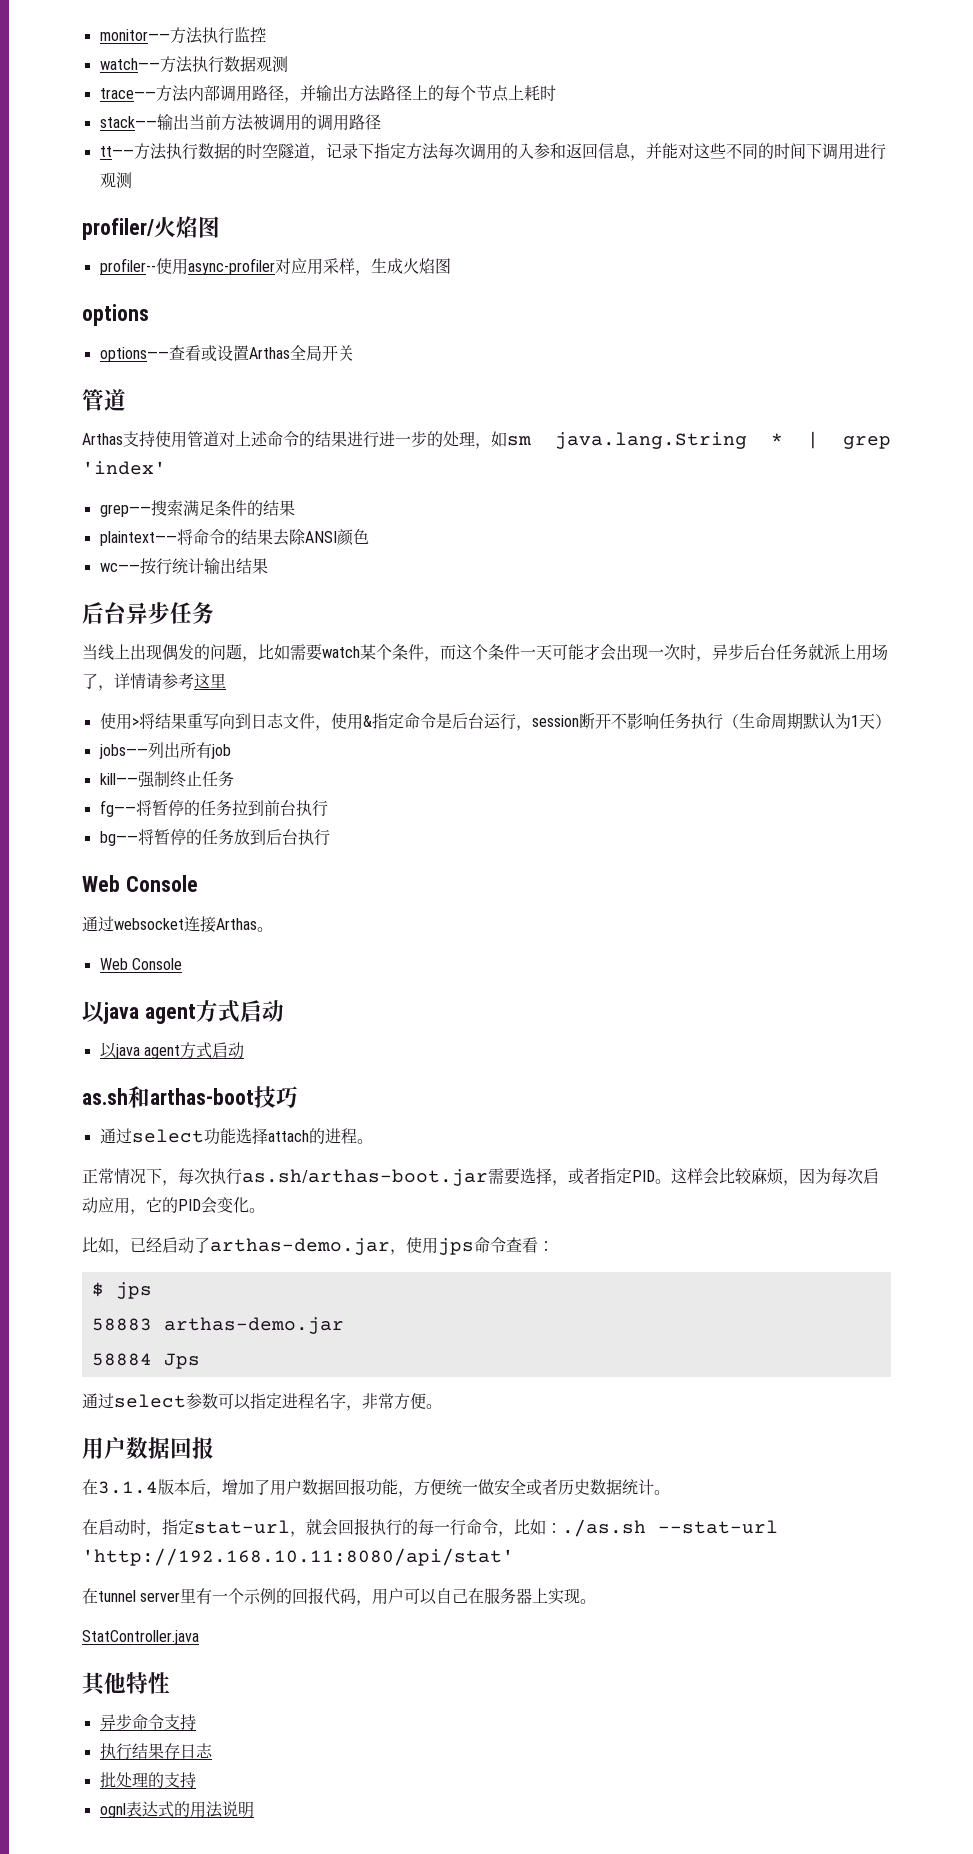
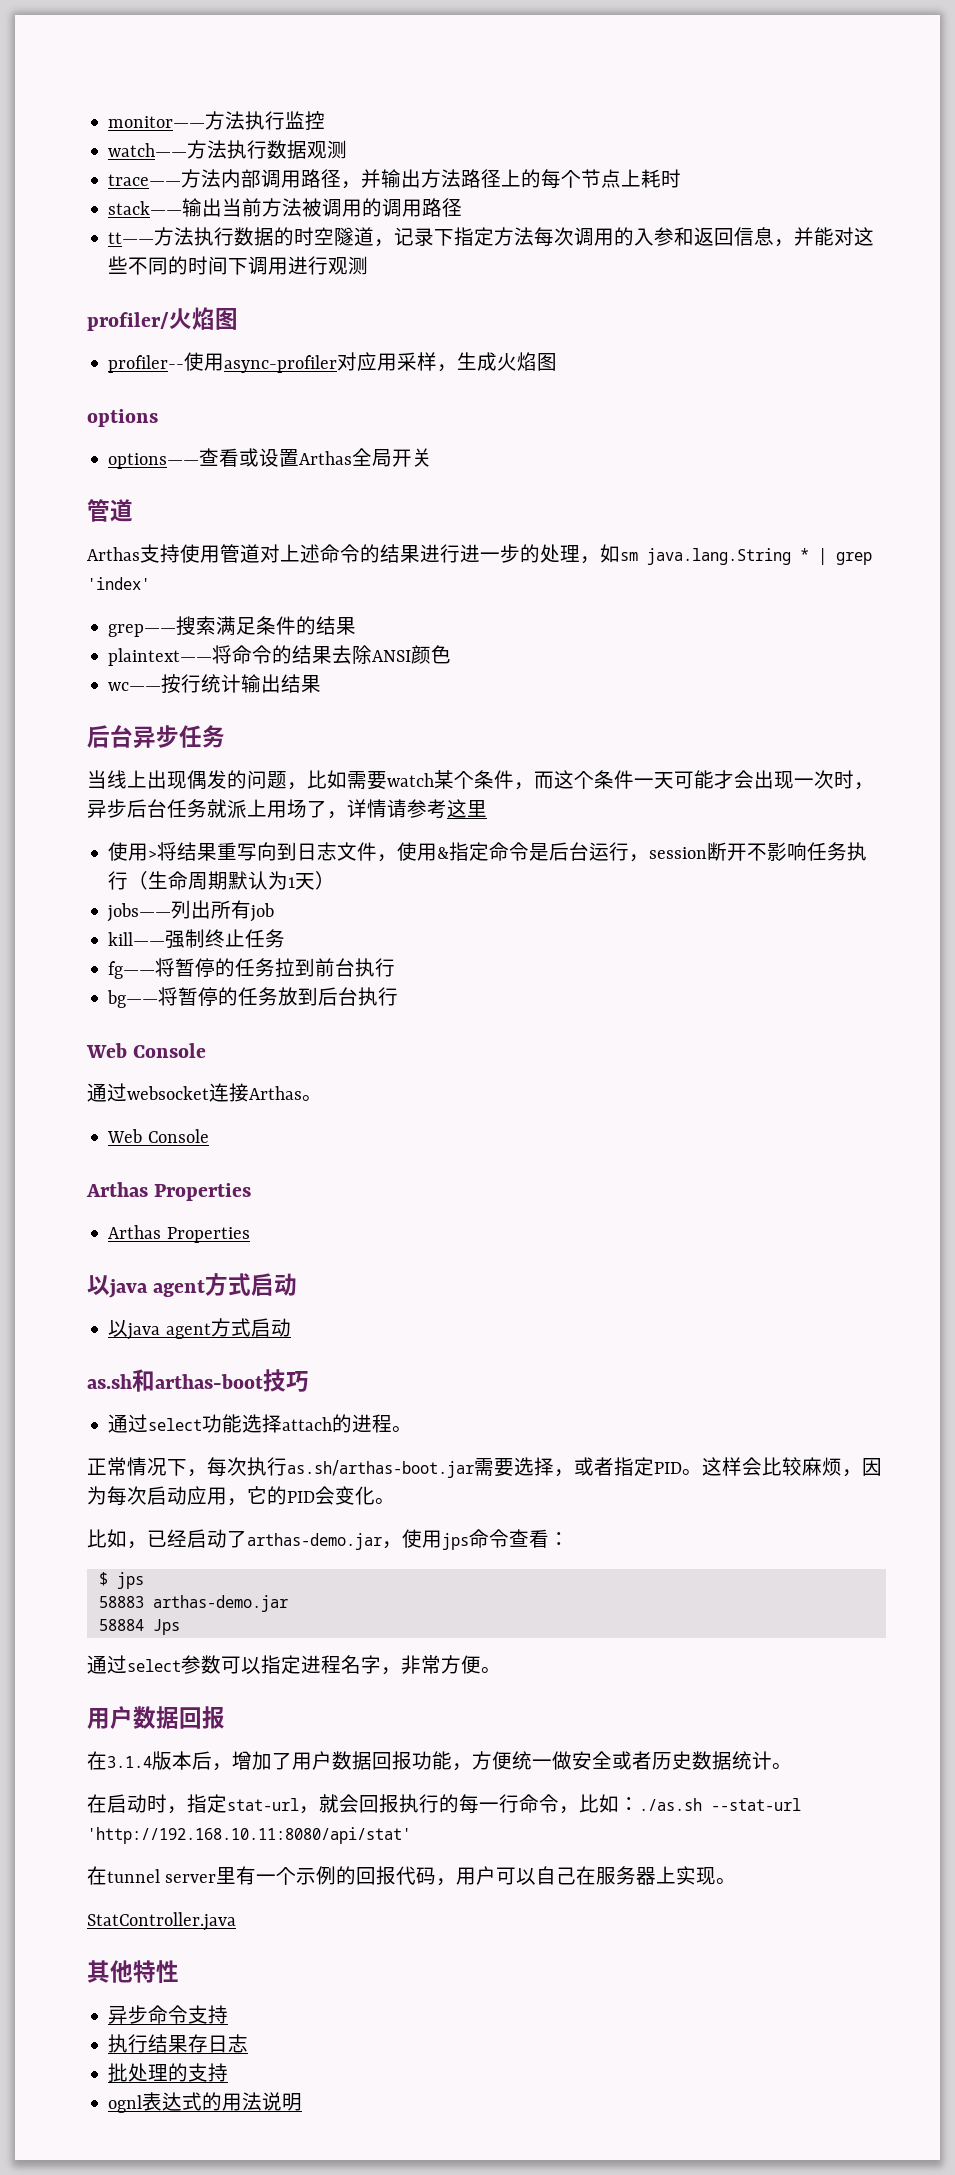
  通过websocket连接Arthas。
  Web Console
+ Arthas Properties
+ Arthas Properties

